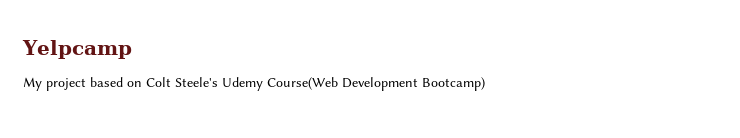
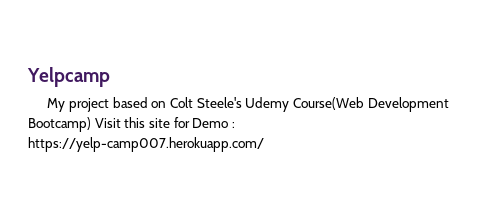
- My project based on Colt Steele's Udemy Course(Web Development Bootcamp)
+ My project based on Colt Steele's Udemy Course(Web Development Bootcamp) Visit this site for Demo : https://yelp-camp007.herokuapp.com/

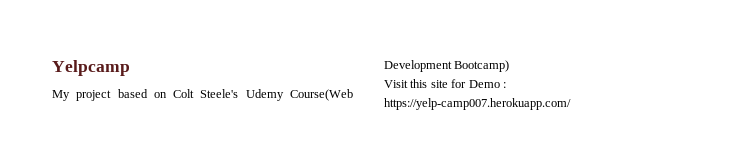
- My project based on Colt Steele's Udemy Course(Web Development Bootcamp) Visit this site for Demo : https://yelp-camp007.herokuapp.com/
+ My project based on Colt Steele's Udemy Course(Web Development Bootcamp)
+ Visit this site for Demo : https://yelp-camp007.herokuapp.com/

